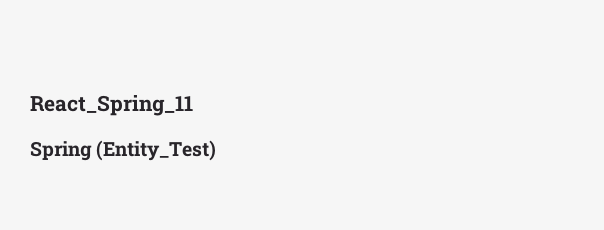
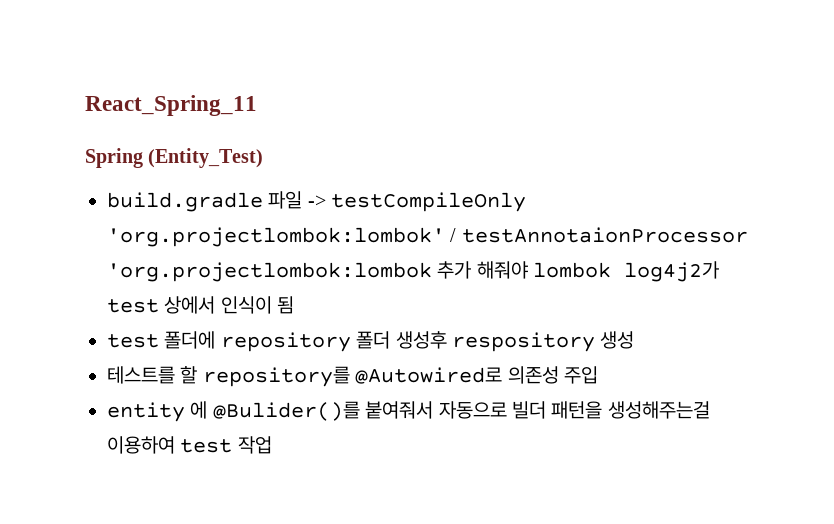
+ build.gradle 파일 -> testCompileOnly 'org.projectlombok:lombok' / testAnnotaionProcessor 'org.projectlombok:lombok 추가 해줘야 lombok log4j2가 test 상에서 인식이 됨
+ test 폴더에 repository 폴더 생성후 respository 생성
+ 테스트를 할 repository를 @Autowired로 의존성 주입
+ entity 에 @Bulider()를 붙여줘서 자동으로 빌더 패턴을 생성해주는걸 이용하여 test 작업

